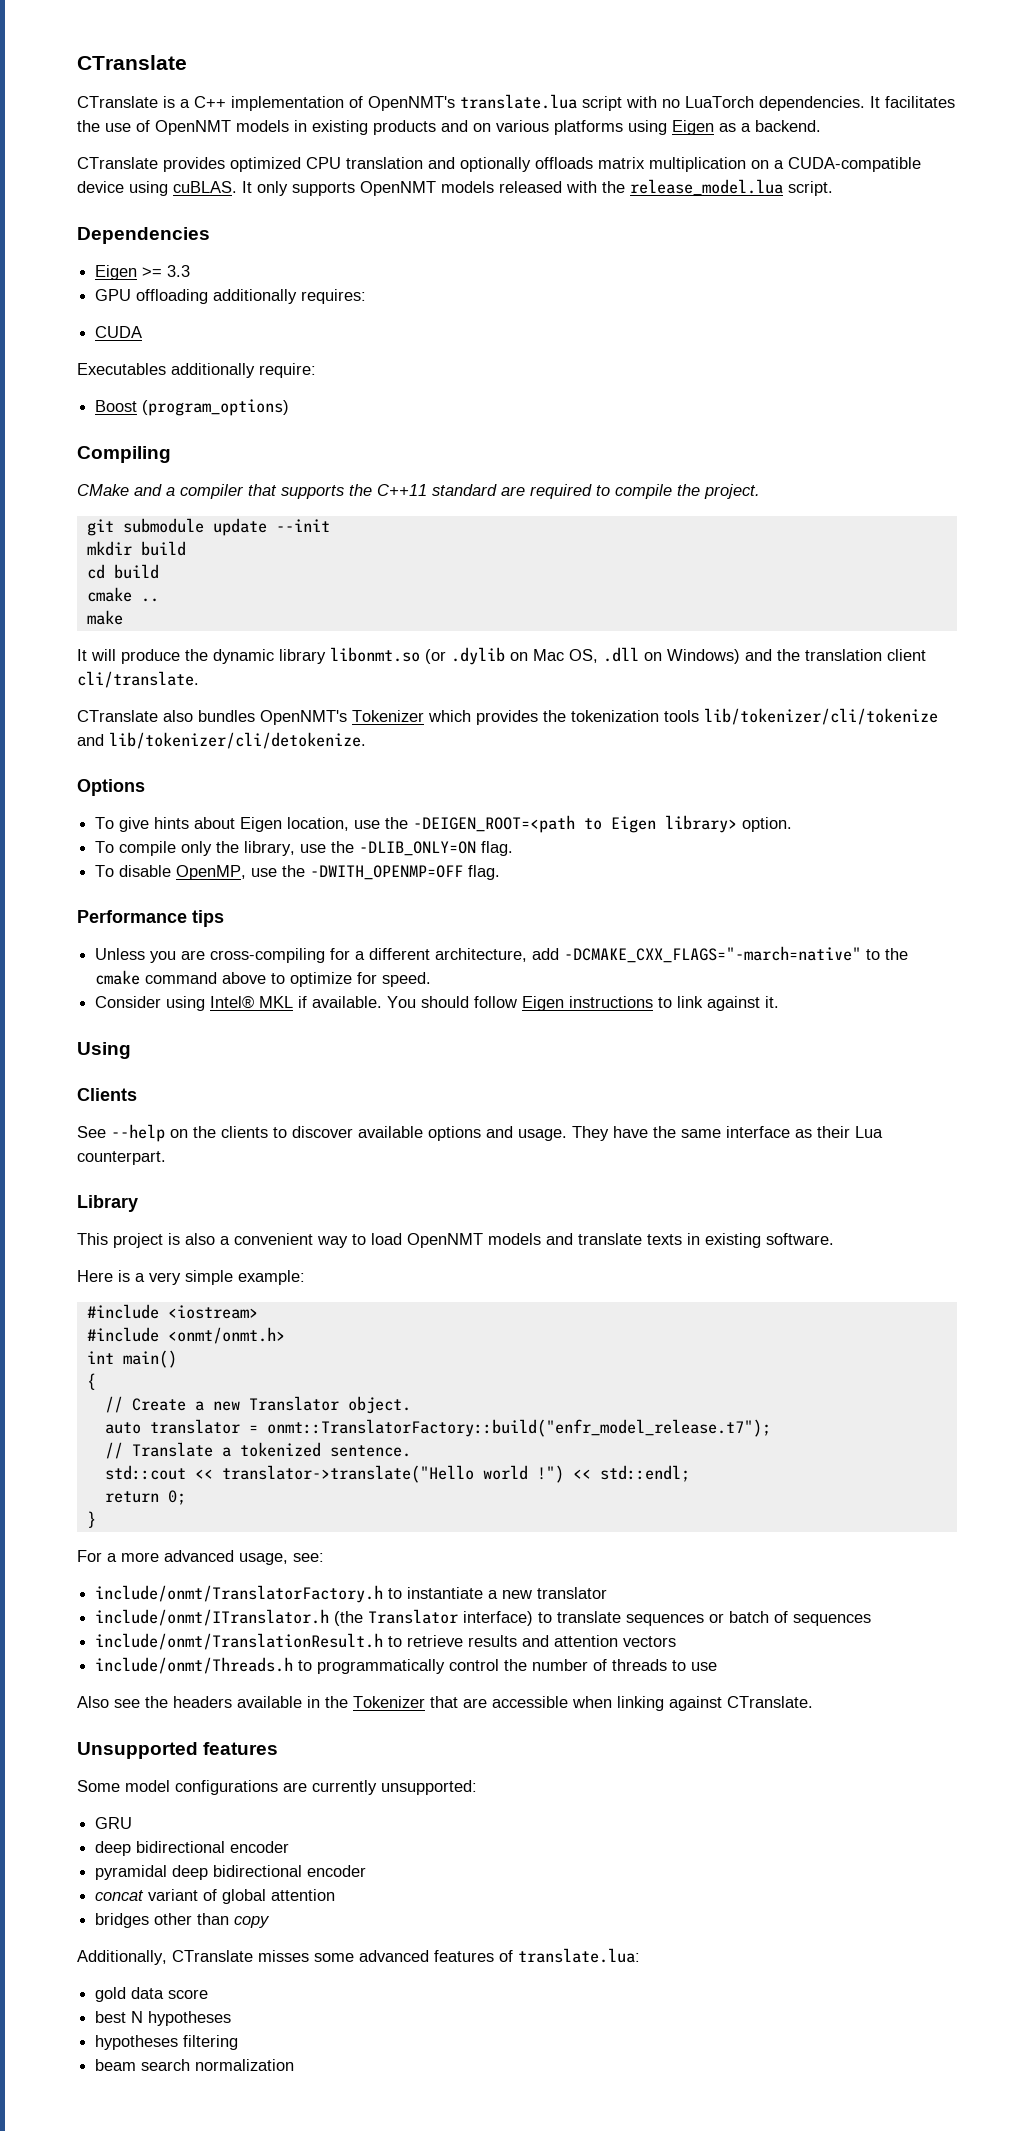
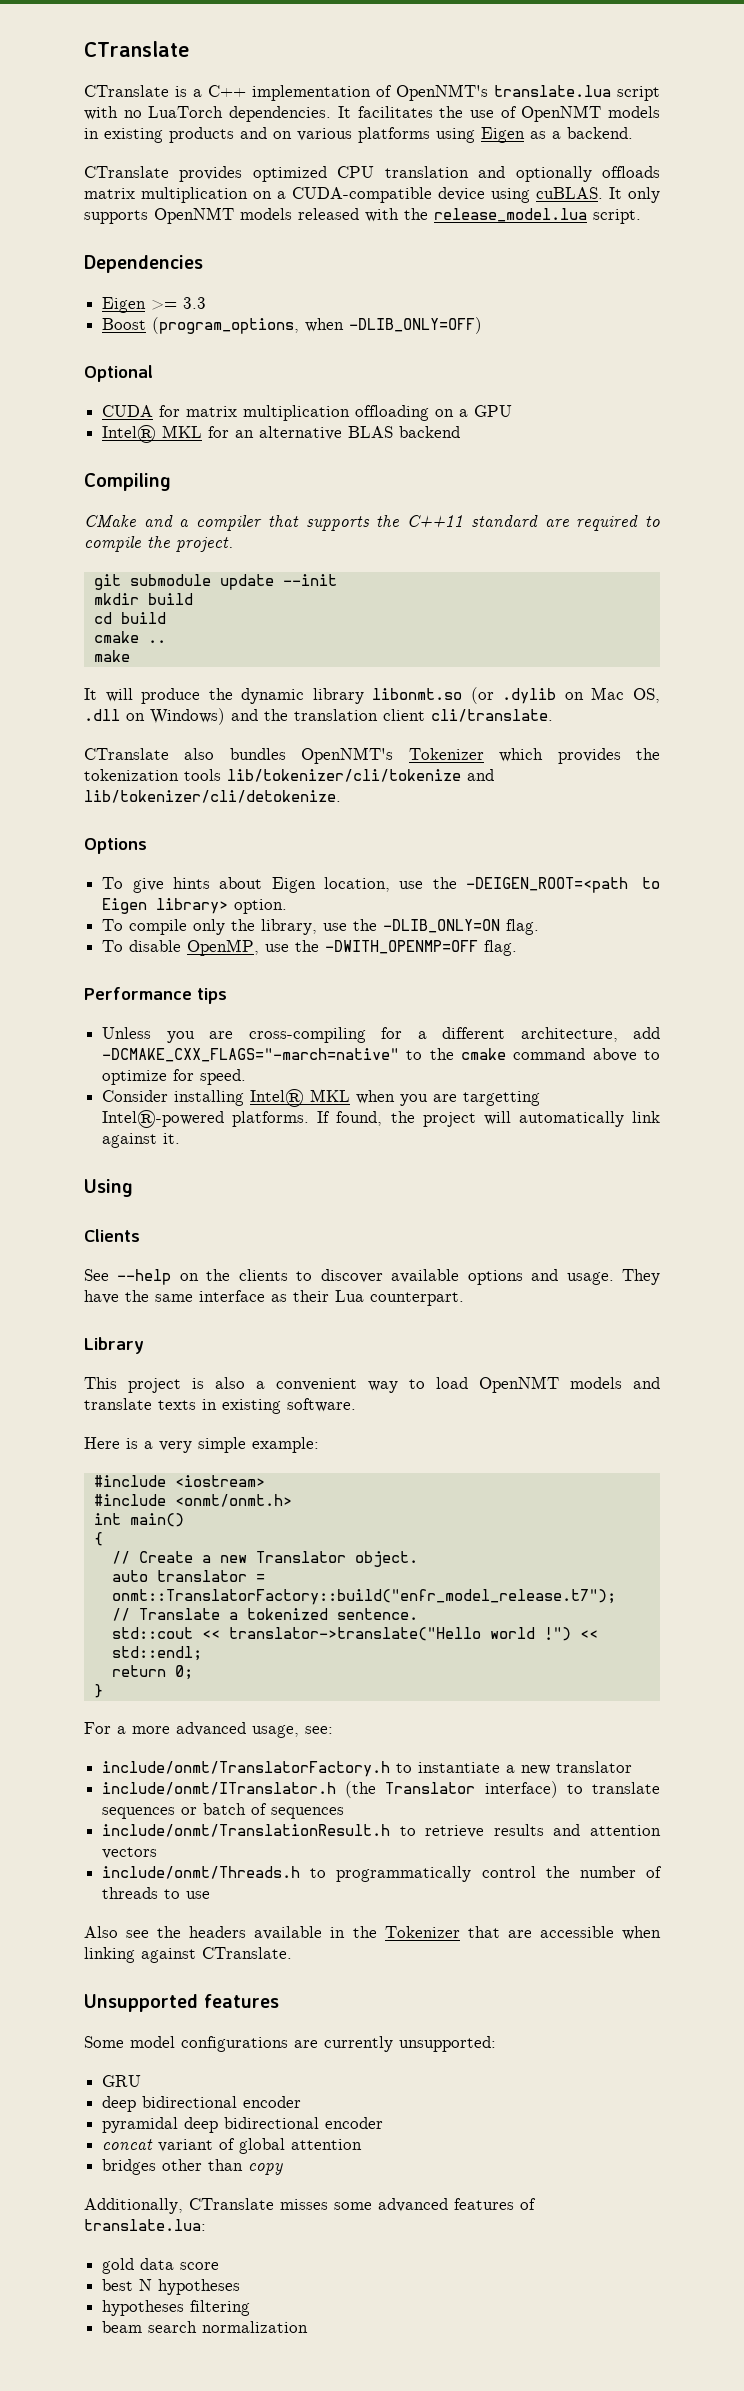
- GPU offloading additionally requires:
- CUDA
- Executables additionally require:
- Boost (program_options)
+ Boost (program_options, when -DLIB_ONLY=OFF)
+ Optional
+ CUDA for matrix multiplication offloading on a GPU
+ Intel® MKL for an alternative BLAS backend
- Consider using Intel® MKL if available. You should follow Eigen instructions to link against it.
+ Consider installing Intel® MKL when you are targetting Intel®-powered platforms. If found, the project will automatically link against it.

